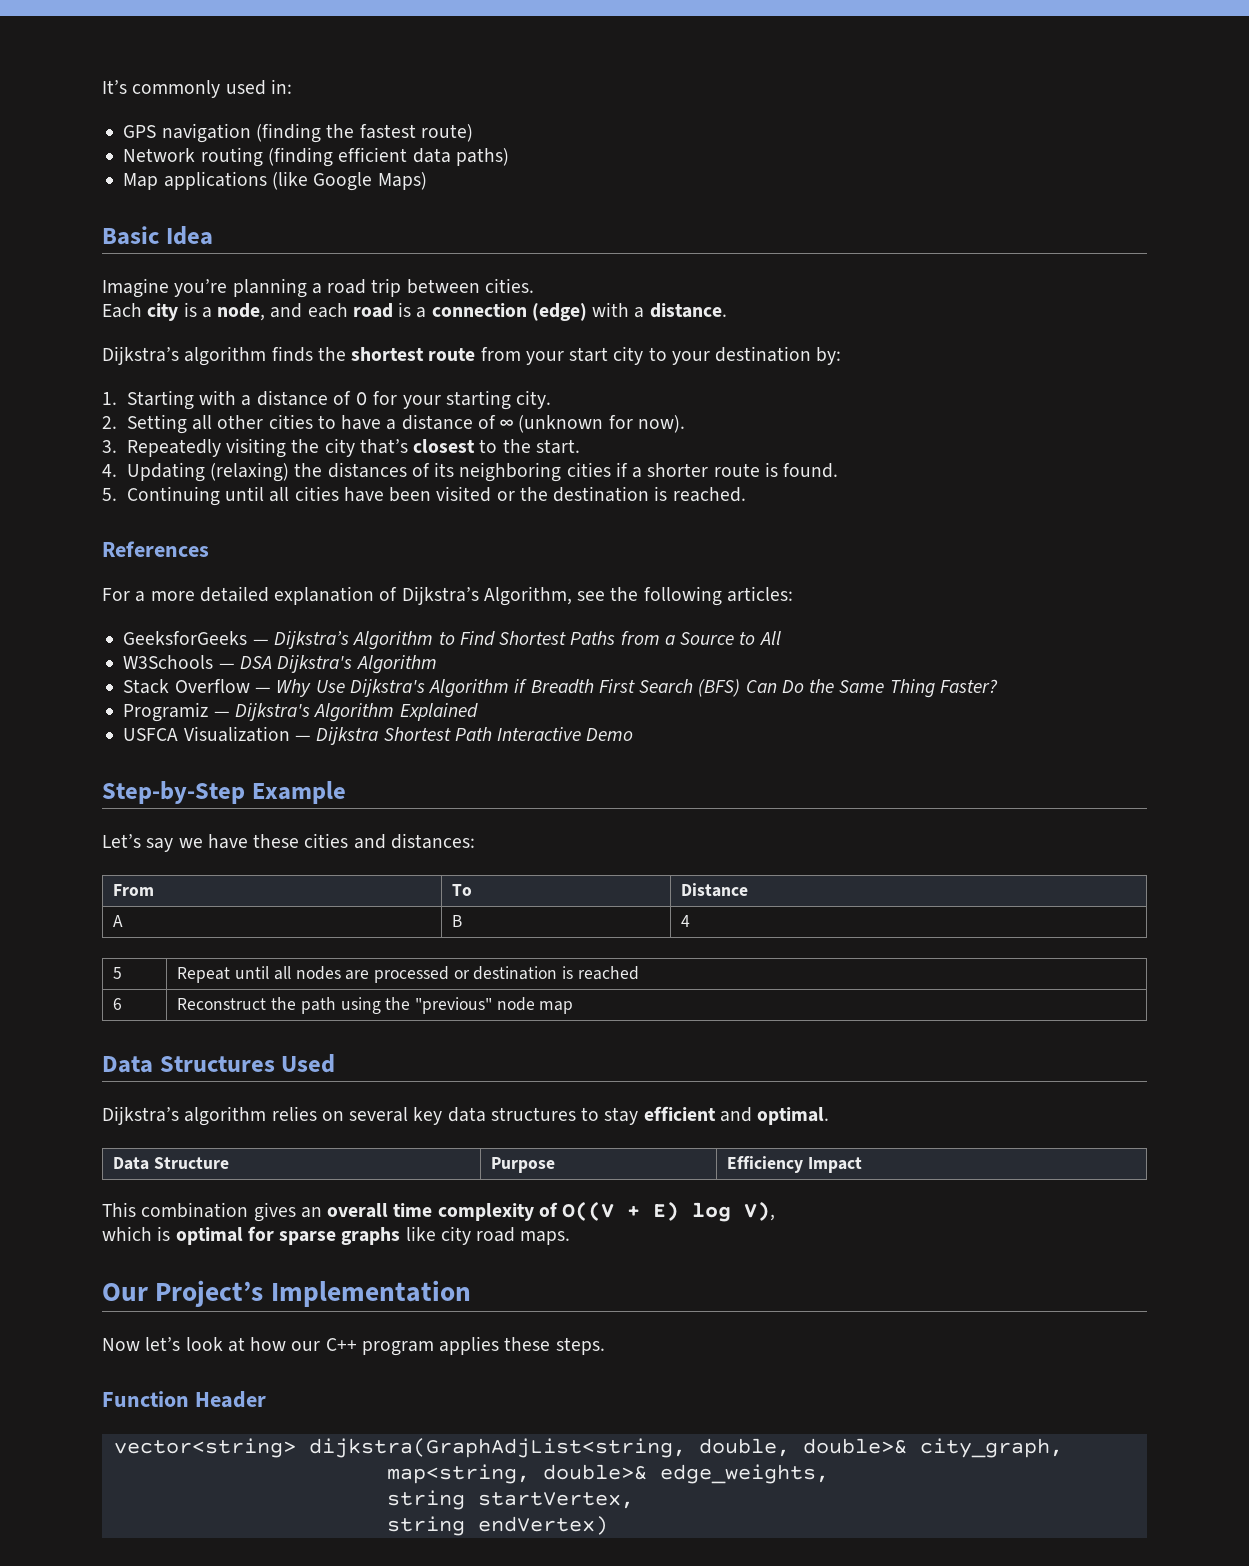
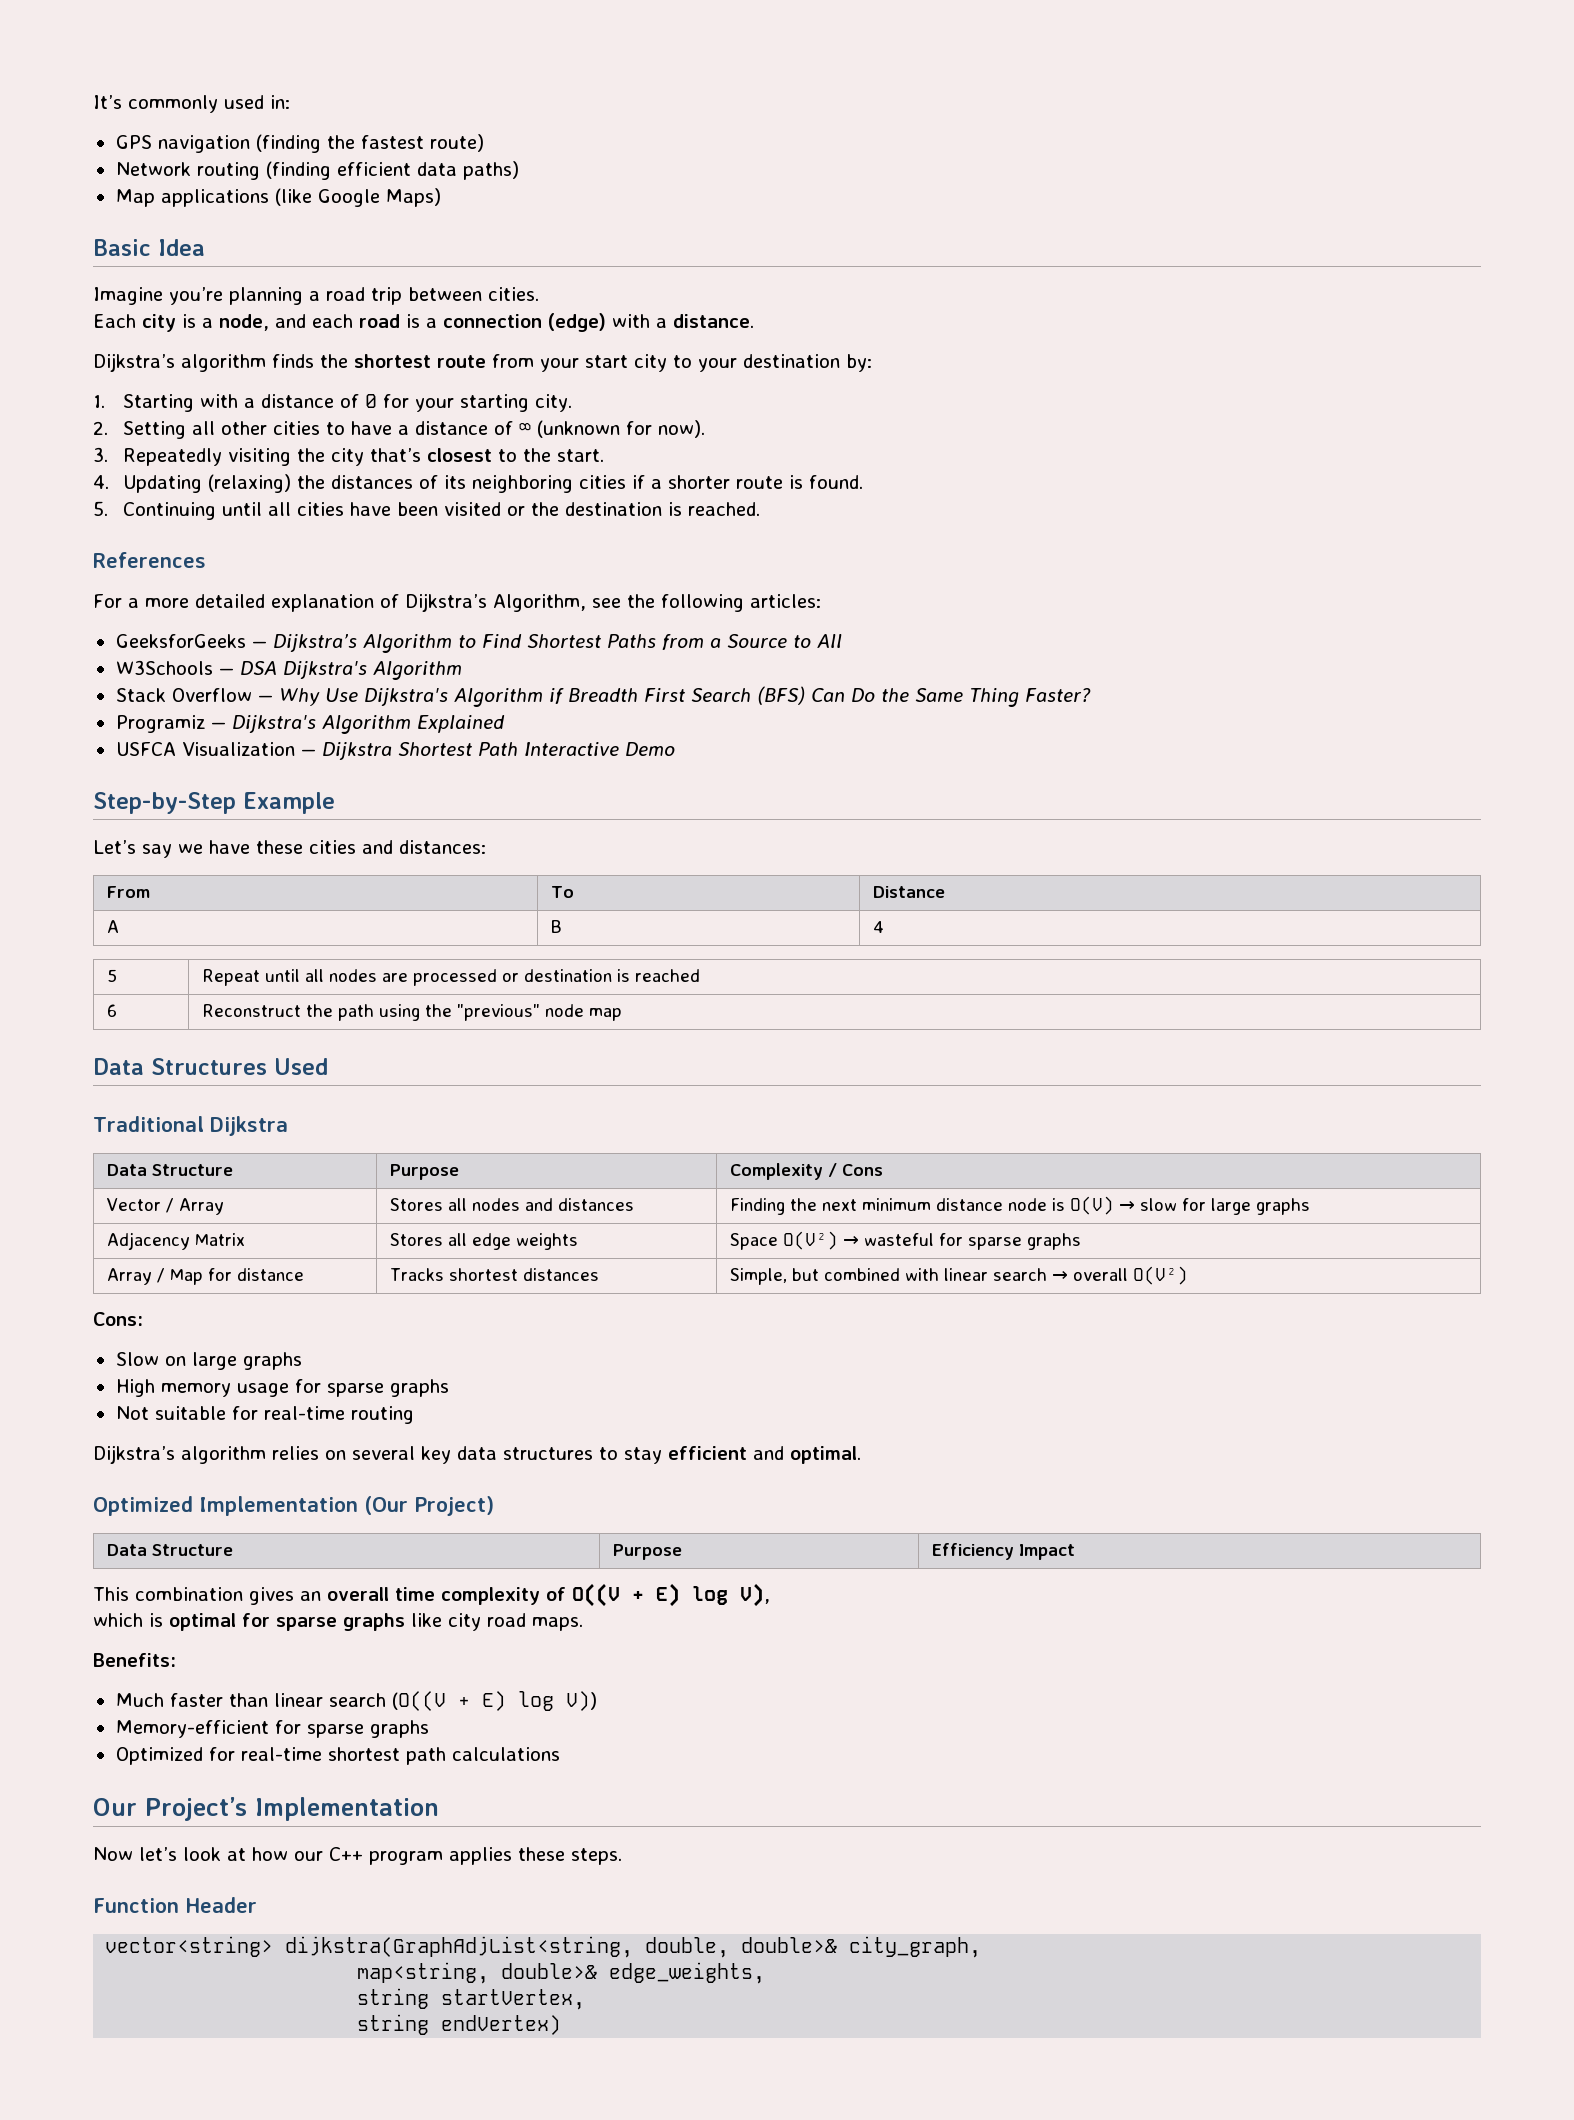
+ Traditional Dijkstra
+ Data Structure | Purpose | Complexity / Cons
+ Vector / Array | Stores all nodes and distances | Finding the next minimum distance node is O(V) → slow for large graphs
+ Adjacency Matrix | Stores all edge weights | Space O(V²) → wasteful for sparse graphs
+ Array / Map for distance | Tracks shortest distances | Simple, but combined with linear search → overall O(V²)
+ Cons:
+ Slow on large graphs
+ High memory usage for sparse graphs
+ Not suitable for real-time routing
+ Optimized Implementation (Our Project)
+ Benefits:
+ Much faster than linear search (O((V + E) log V))
+ Memory-efficient for sparse graphs
+ Optimized for real-time shortest path calculations

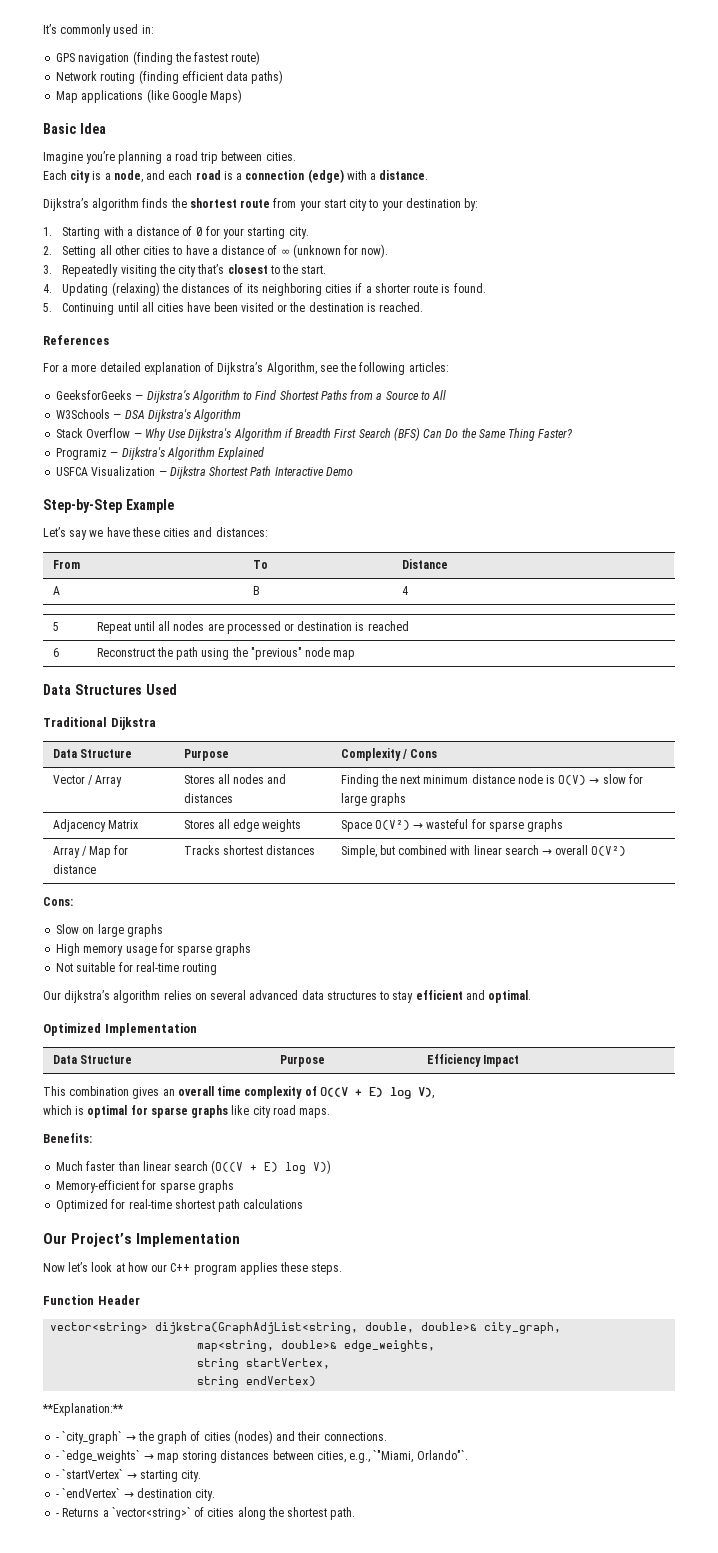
- Dijkstra’s algorithm relies on several key data structures to stay efficient and optimal.
+ Our dijkstra’s algorithm relies on several advanced data structures to stay efficient and optimal.
- Optimized Implementation (Our Project)
+ Optimized Implementation
+ **Explanation:**
+ - `city_graph` → the graph of cities (nodes) and their connections.
+ - `edge_weights` → map storing distances between cities, e.g., `"Miami, Orlando"`.
+ - `startVertex` → starting city.
+ - `endVertex` → destination city.
+ - Returns a `vector<string>` of cities along the shortest path.

